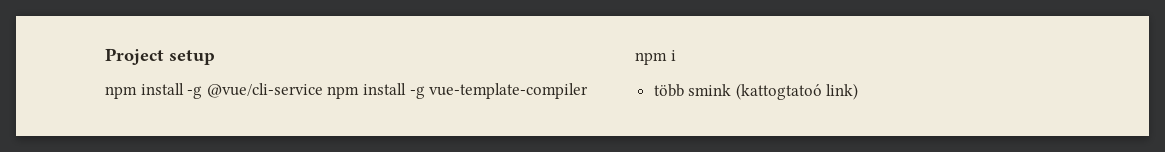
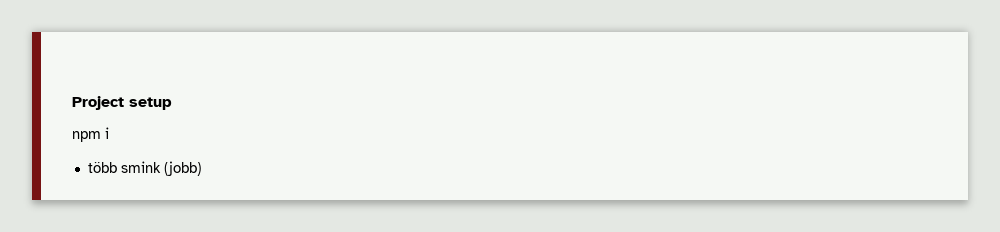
- npm install -g @vue/cli-service npm install -g vue-template-compiler npm i
+ npm i
- több smink (kattogtatoó link)
+ több smink (jobb)

